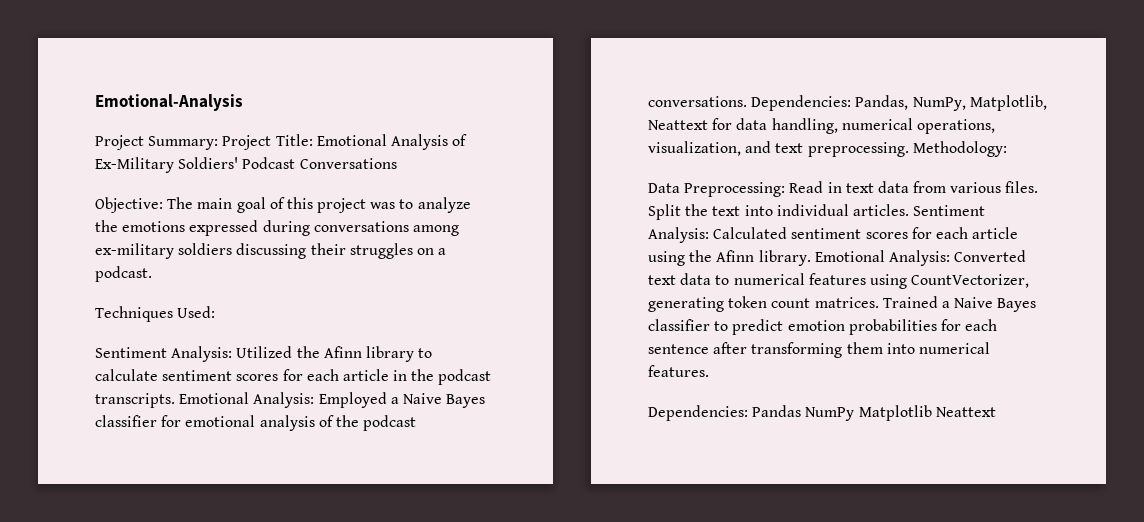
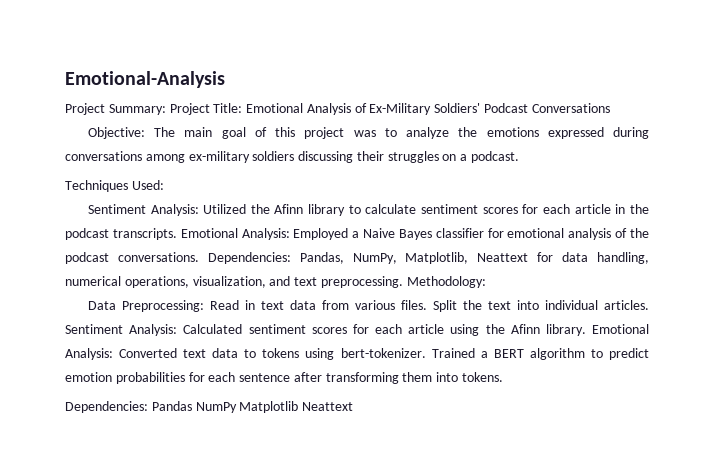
- Emotional Analysis: Converted text data to numerical features using CountVectorizer, generating token count matrices. Trained a Naive Bayes classifier to predict emotion probabilities for each sentence after transforming them into numerical features.
+ Emotional Analysis: Converted text data to tokens using bert-tokenizer. Trained a BERT algorithm to predict emotion probabilities for each sentence after transforming them into tokens.

